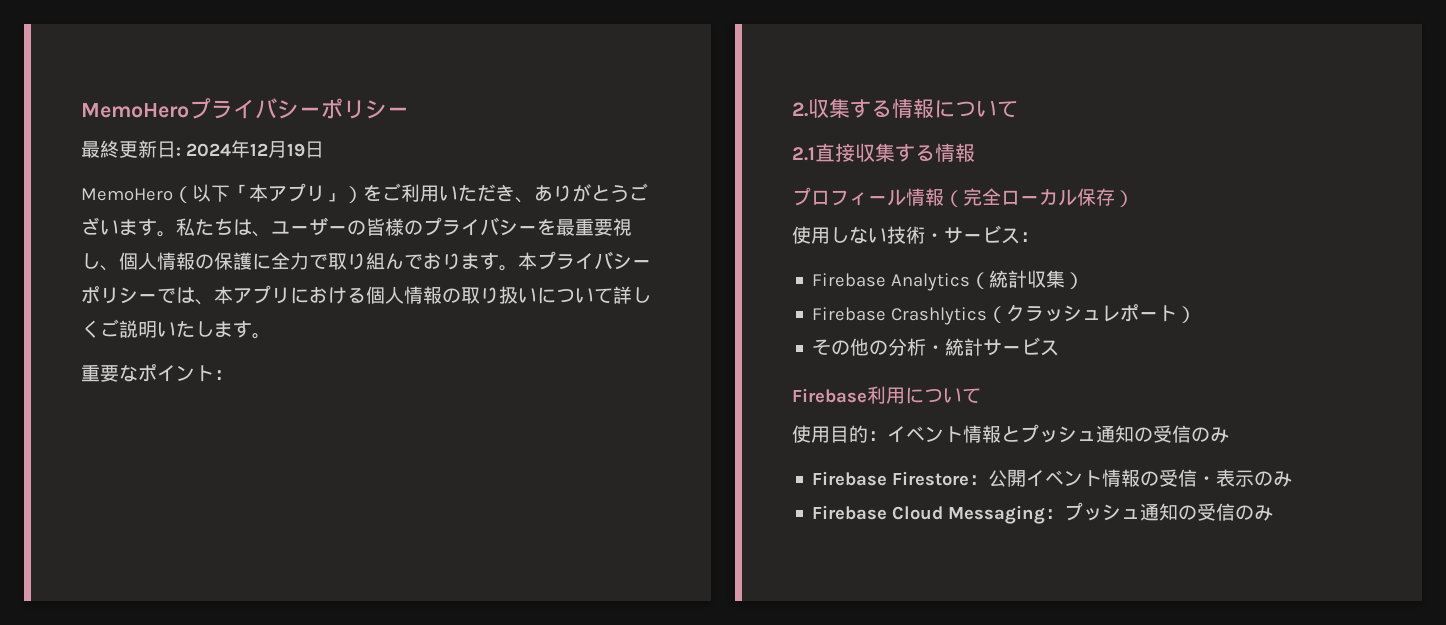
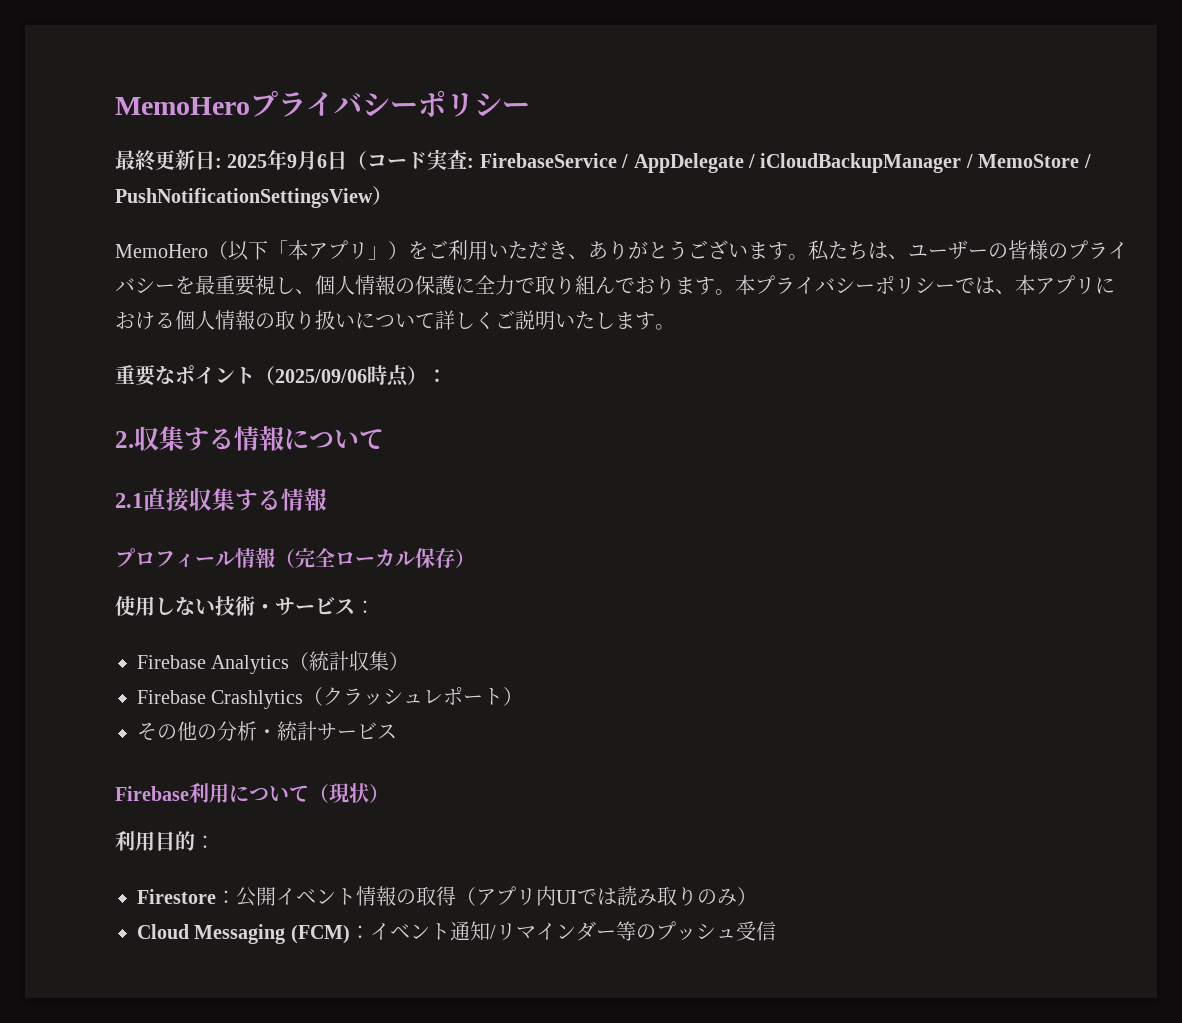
- 最終更新日: 2024年12月19日
+ 最終更新日: 2025年9月6日（コード実査: FirebaseService / AppDelegate / iCloudBackupManager / MemoStore / PushNotificationSettingsView）
- 重要なポイント：
+ 重要なポイント（2025/09/06時点）：
- Firebase利用について
- 使用目的：イベント情報とプッシュ通知の受信のみ
- Firebase Firestore：公開イベント情報の受信・表示のみ
- Firebase Cloud Messaging：プッシュ通知の受信のみ
+ Firebase利用について（現状）
+ 利用目的：
+ Firestore：公開イベント情報の取得（アプリ内UIでは読み取りのみ）
+ Cloud Messaging (FCM)：イベント通知/リマインダー等のプッシュ受信

